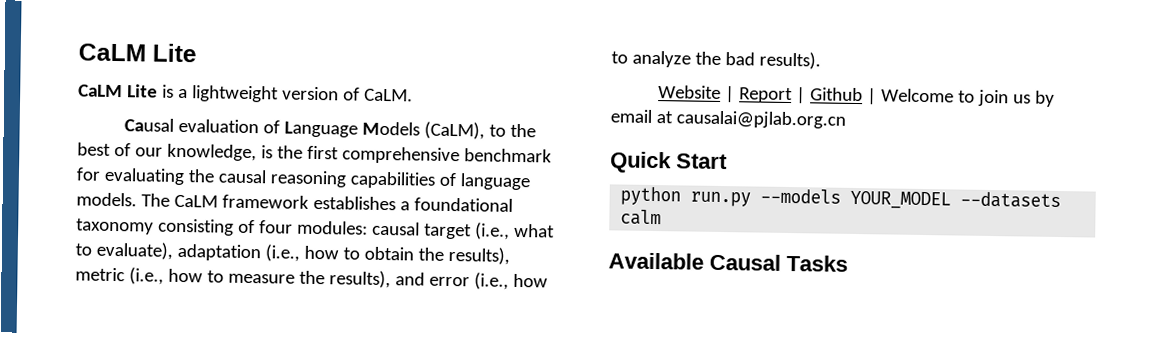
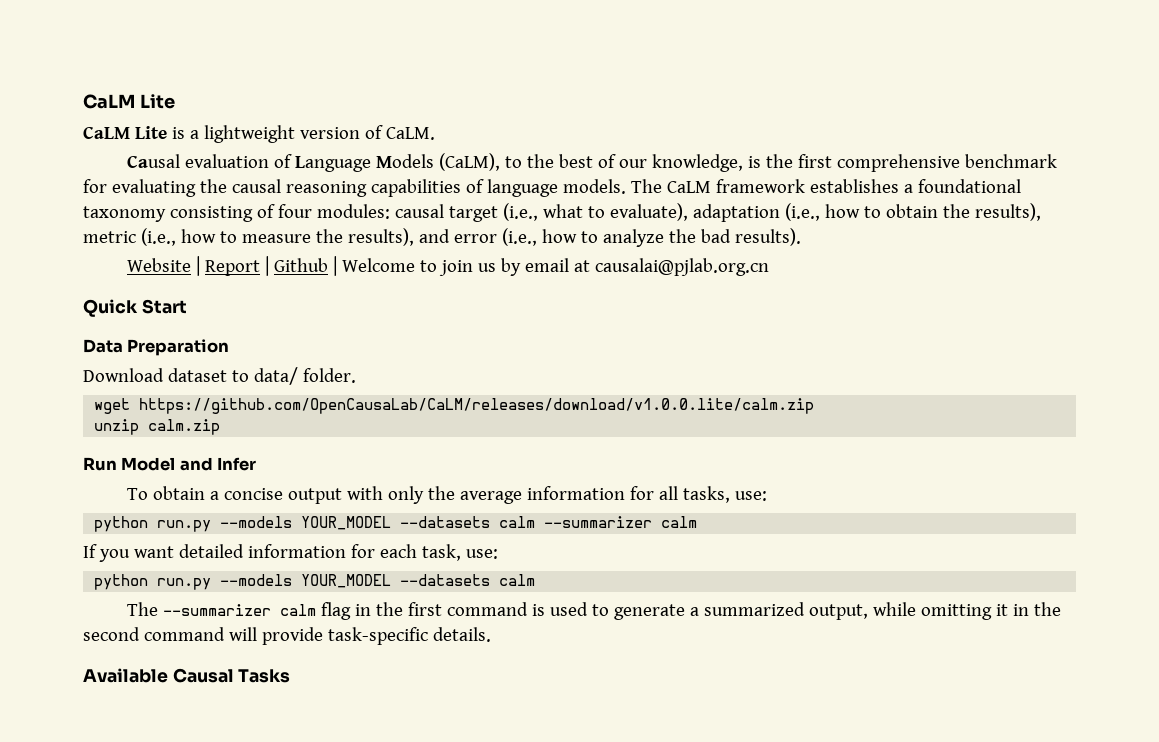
+ Data Preparation
+ Download dataset to data/ folder.
+ wget https://github.com/OpenCausaLab/CaLM/releases/download/v1.0.0.lite/calm.zip
+ unzip calm.zip
+ Run Model and Infer
+ To obtain a concise output with only the average information for all tasks, use:
+ python run.py --models YOUR_MODEL --datasets calm --summarizer calm
+ If you want detailed information for each task, use:
  python run.py --models YOUR_MODEL --datasets calm
+ The --summarizer calm flag in the first command is used to generate a summarized output, while omitting it in the second command will provide task-specific details.

